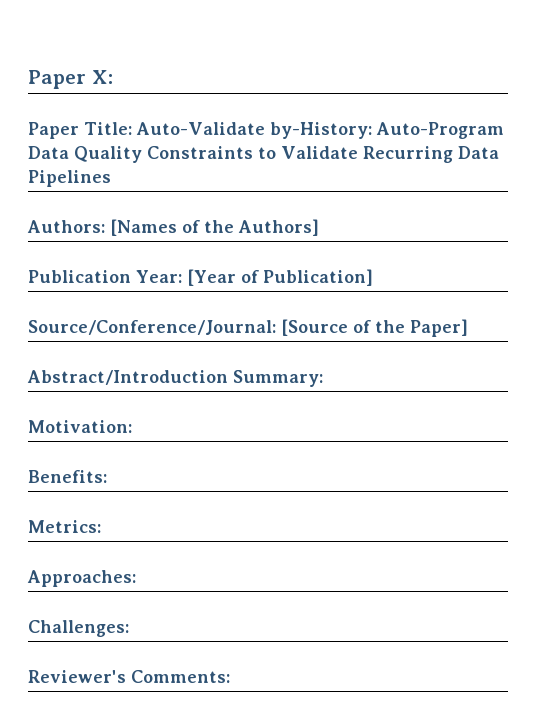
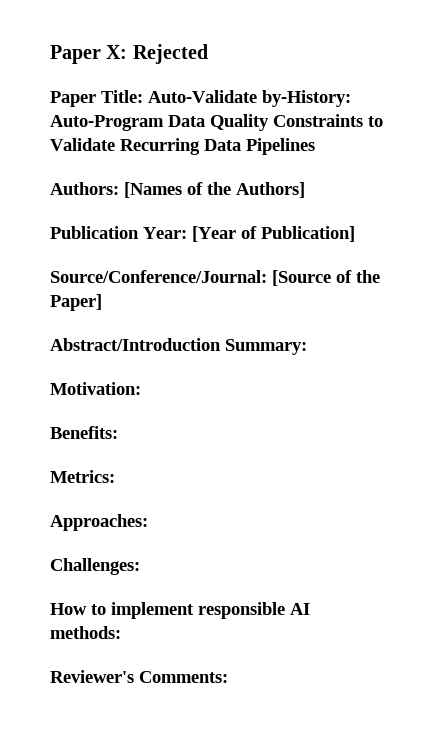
- Paper X:
+ Paper X: Rejected
+ How to implement responsible AI methods:

